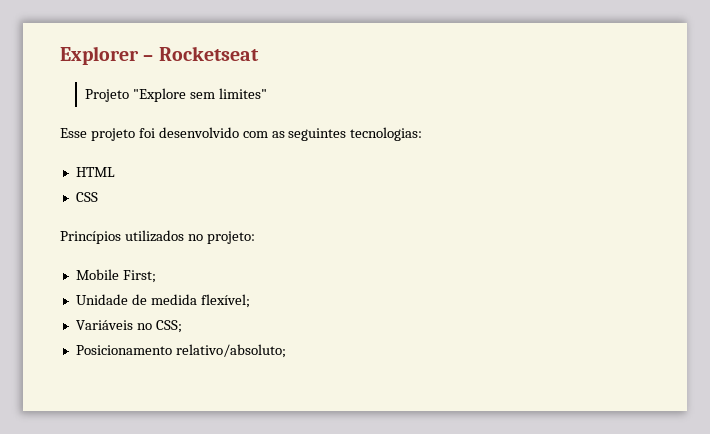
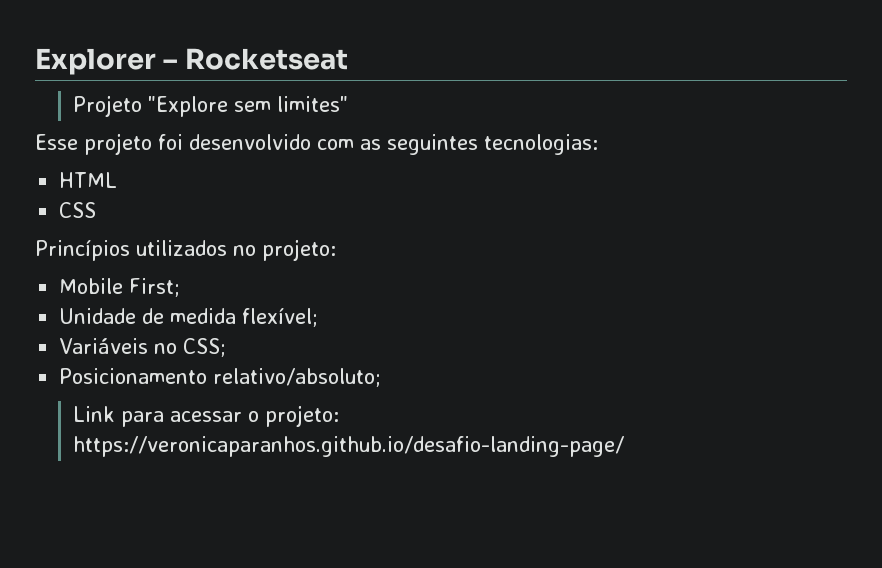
+ Link para acessar o projeto: https://veronicaparanhos.github.io/desafio-landing-page/

